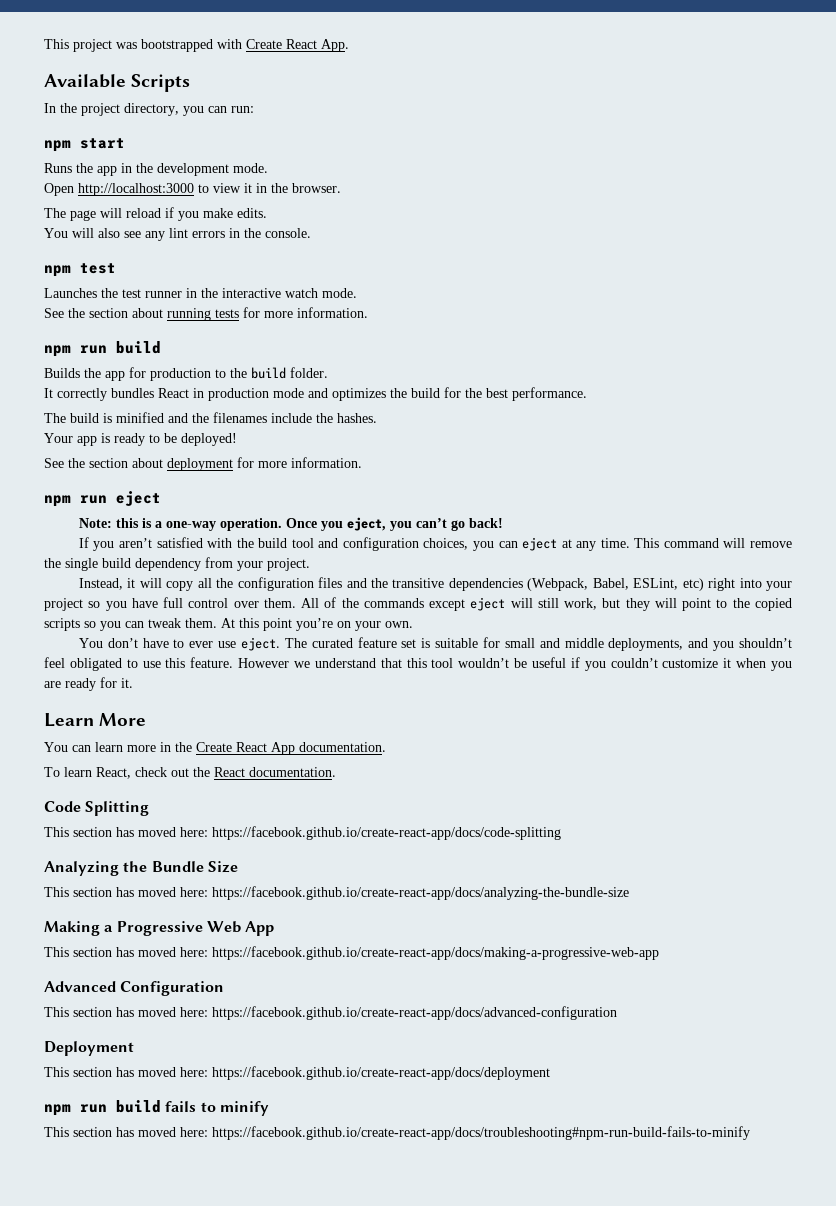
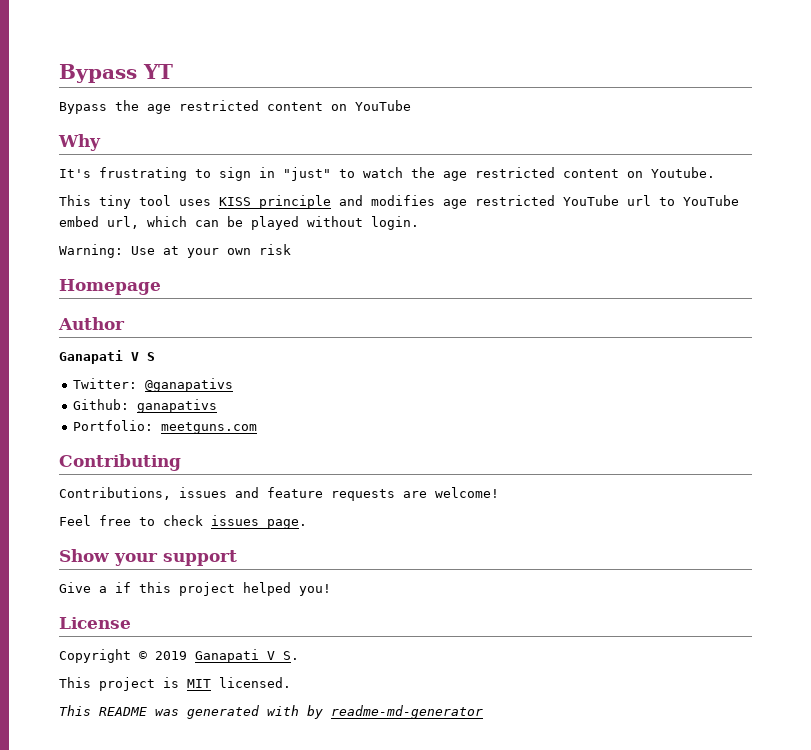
- This project was bootstrapped with Create React App.
- Available Scripts
- In the project directory, you can run:
- npm start
- Runs the app in the development mode.
- Open http://localhost:3000 to view it in the browser.
- The page will reload if you make edits.
- You will also see any lint errors in the console.
- npm test
- Launches the test runner in the interactive watch mode.
- See the section about running tests for more information.
- npm run build
- Builds the app for production to the build folder.
- It correctly bundles React in production mode and optimizes the build for the best performance.
- The build is minified and the filenames include the hashes.
- Your app is ready to be deployed!
- See the section about deployment for more information.
- npm run eject
- Note: this is a one-way operation. Once you eject, you can’t go back!
- If you aren’t satisfied with the build tool and configuration choices, you can eject at any time. This command will remove the single build dependency from your project.
- Instead, it will copy all the configuration files and the transitive dependencies (Webpack, Babel, ESLint, etc) right into your project so you have full control over them. All of the commands except eject will still work, but they will point to the copied scripts so you can tweak them. At this point you’re on your own.
- You don’t have to ever use eject. The curated feature set is suitable for small and middle deployments, and you shouldn’t feel obligated to use this feature. However we understand that this tool wouldn’t be useful if you couldn’t customize it when you are ready for it.
- Learn More
- You can learn more in the Create React App documentation.
- To learn React, check out the React documentation.
- Code Splitting
- This section has moved here: https://facebook.github.io/create-react-app/docs/code-splitting
- Analyzing the Bundle Size
- This section has moved here: https://facebook.github.io/create-react-app/docs/analyzing-the-bundle-size
- Making a Progressive Web App
- This section has moved here: https://facebook.github.io/create-react-app/docs/making-a-progressive-web-app
- Advanced Configuration
- This section has moved here: https://facebook.github.io/create-react-app/docs/advanced-configuration
- Deployment
- This section has moved here: https://facebook.github.io/create-react-app/docs/deployment
- npm run build fails to minify
- This section has moved here: https://facebook.github.io/create-react-app/docs/troubleshooting#npm-run-build-fails-to-minify
+ Bypass YT
+ Bypass the age restricted content on YouTube
+ Why
+ It's frustrating to sign in "just" to watch the age restricted content on Youtube.
+ This tiny tool uses KISS principle and modifies age restricted YouTube url to YouTube embed url, which can be played without login.
+ Warning: Use at your own risk
+ Homepage
+ Author
+ Ganapati V S
+ Twitter: @ganapativs
+ Github: ganapativs
+ Portfolio: meetguns.com
+ Contributing
+ Contributions, issues and feature requests are welcome!
+ Feel free to check issues page.
+ Show your support
+ Give a if this project helped you!
+ License
+ Copyright © 2019 Ganapati V S.
+ This project is MIT licensed.
+ This README was generated with by readme-md-generator

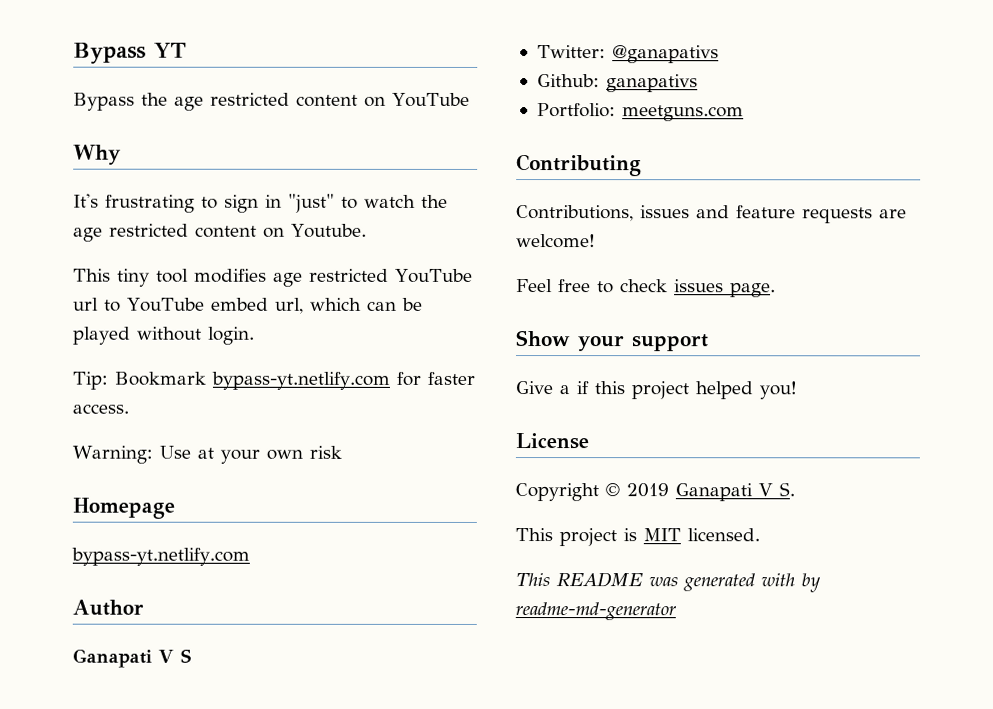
- This tiny tool uses KISS principle and modifies age restricted YouTube url to YouTube embed url, which can be played without login.
+ This tiny tool modifies age restricted YouTube url to YouTube embed url, which can be played without login.
+ Tip: Bookmark bypass-yt.netlify.com for faster access.
  Homepage
+ bypass-yt.netlify.com

